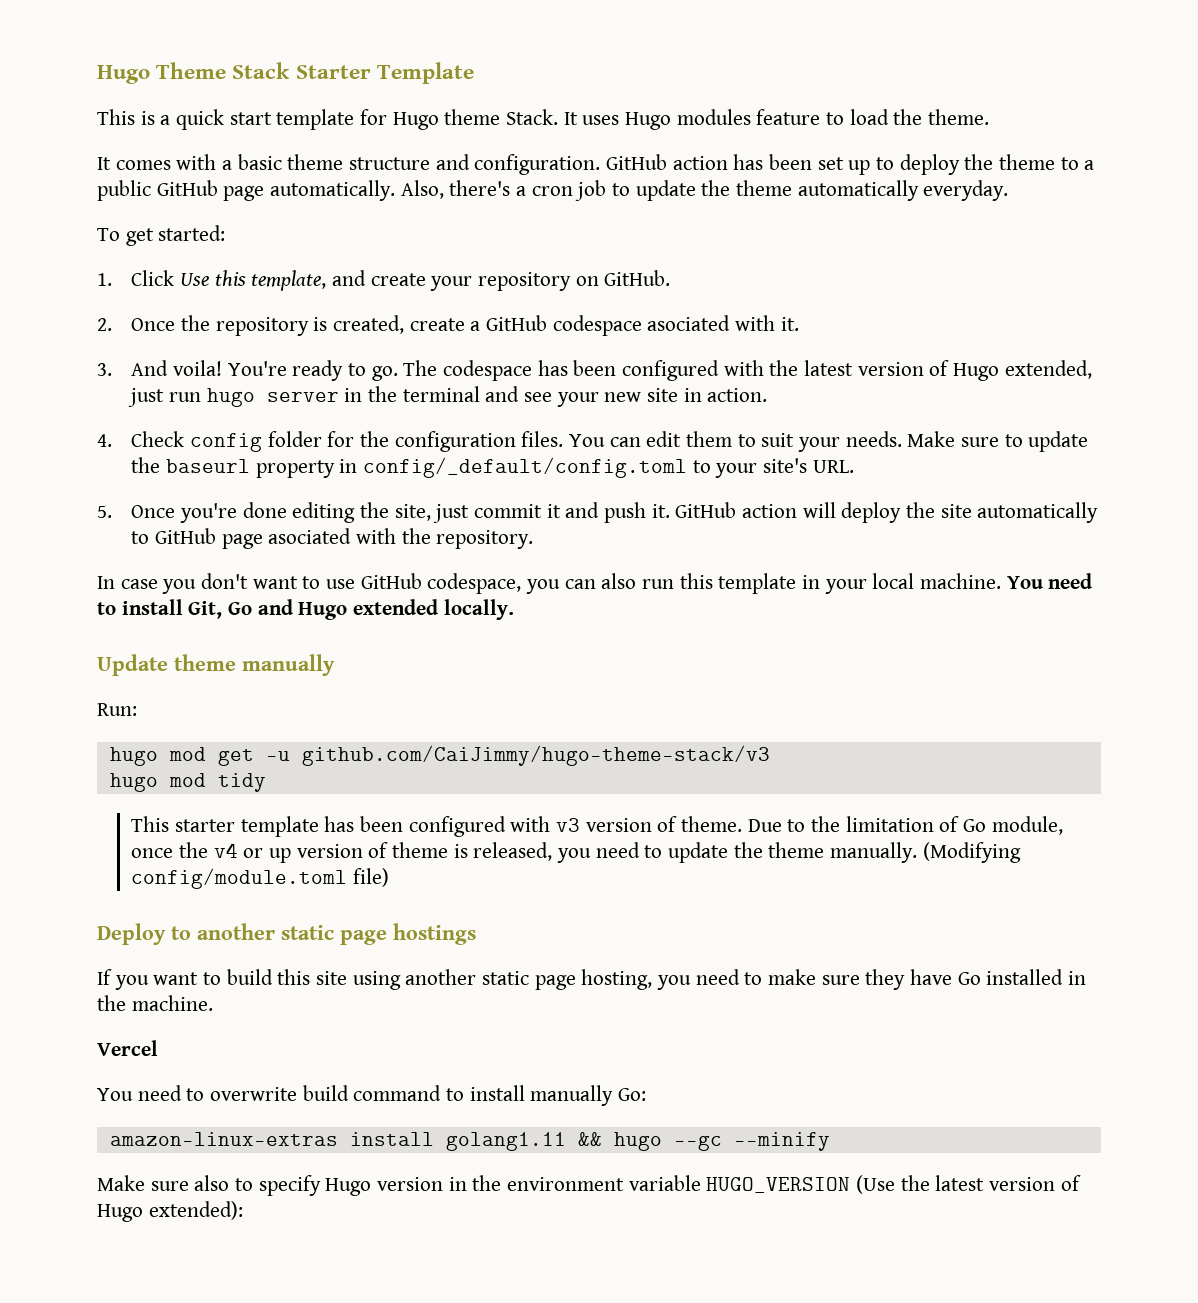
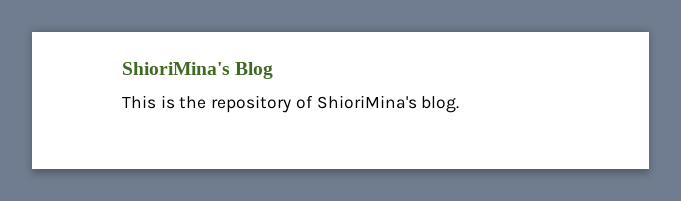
- Hugo Theme Stack Starter Template
- This is a quick start template for Hugo theme Stack. It uses Hugo modules feature to load the theme.
- It comes with a basic theme structure and configuration. GitHub action has been set up to deploy the theme to a public GitHub page automatically. Also, there's a cron job to update the theme automatically everyday.
- To get started:
- 1. Click Use this template, and create your repository on GitHub.
- 2. Once the repository is created, create a GitHub codespace asociated with it.
- 3. And voila! You're ready to go. The codespace has been configured with the latest version of Hugo extended, just run hugo server in the terminal and see your new site in action.
- 4. Check config folder for the configuration files. You can edit them to suit your needs. Make sure to update the baseurl property in config/_default/config.toml to your site's URL.
- 5. Once you're done editing the site, just commit it and push it. GitHub action will deploy the site automatically to GitHub page asociated with the repository.
- In case you don't want to use GitHub codespace, you can also run this template in your local machine. You need to install Git, Go and Hugo extended locally.
- Update theme manually
- Run:
- hugo mod get -u github.com/CaiJimmy/hugo-theme-stack/v3
- hugo mod tidy
- This starter template has been configured with v3 version of theme. Due to the limitation of Go module, once the v4 or up version of theme is released, you need to update the theme manually. (Modifying config/module.toml file)
- Deploy to another static page hostings
- If you want to build this site using another static page hosting, you need to make sure they have Go installed in the machine.
- Vercel
- You need to overwrite build command to install manually Go:
- amazon-linux-extras install golang1.11 && hugo --gc --minify
- Make sure also to specify Hugo version in the environment variable HUGO_VERSION (Use the latest version of Hugo extended):
+ ShioriMina's Blog
+ This is the repository of ShioriMina's blog.

